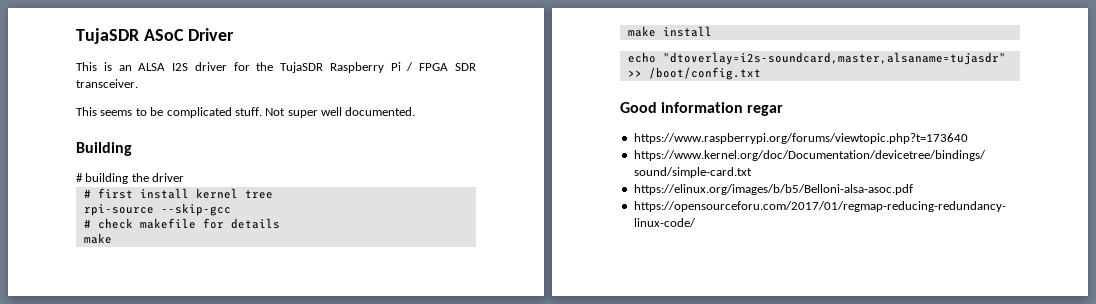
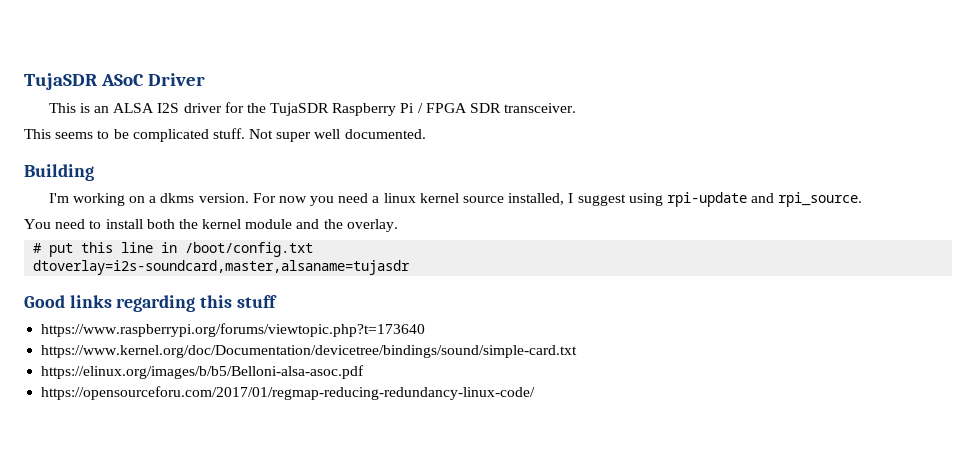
- # building the driver
- # first install kernel tree
- rpi-source --skip-gcc
- # check makefile for details
- make
- make install
- echo "dtoverlay=i2s-soundcard,master,alsaname=tujasdr" >> /boot/config.txt
+ I'm working on a dkms version. For now you need a linux kernel source installed, I suggest using rpi-update and rpi_source.
+ You need to install both the kernel module and the overlay.
+ # put this line in /boot/config.txt
+ dtoverlay=i2s-soundcard,master,alsaname=tujasdr
- Good information regar
+ Good links regarding this stuff

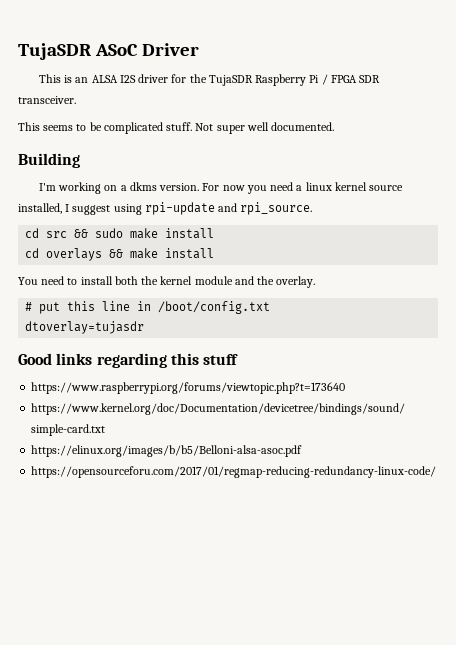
+ cd src && sudo make install
+ cd overlays && make install
- dtoverlay=i2s-soundcard,master,alsaname=tujasdr
+ dtoverlay=tujasdr

